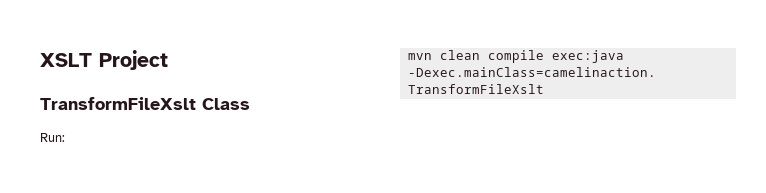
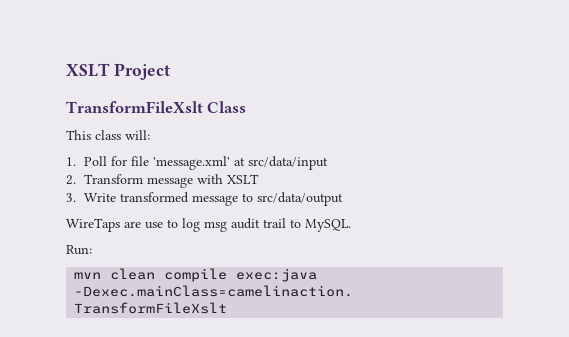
+ This class will:
+ 1. Poll for file 'message.xml' at src/data/input
+ 2. Transform message with XSLT
+ 3. Write transformed message to src/data/output
+ WireTaps are use to log msg audit trail to MySQL.

